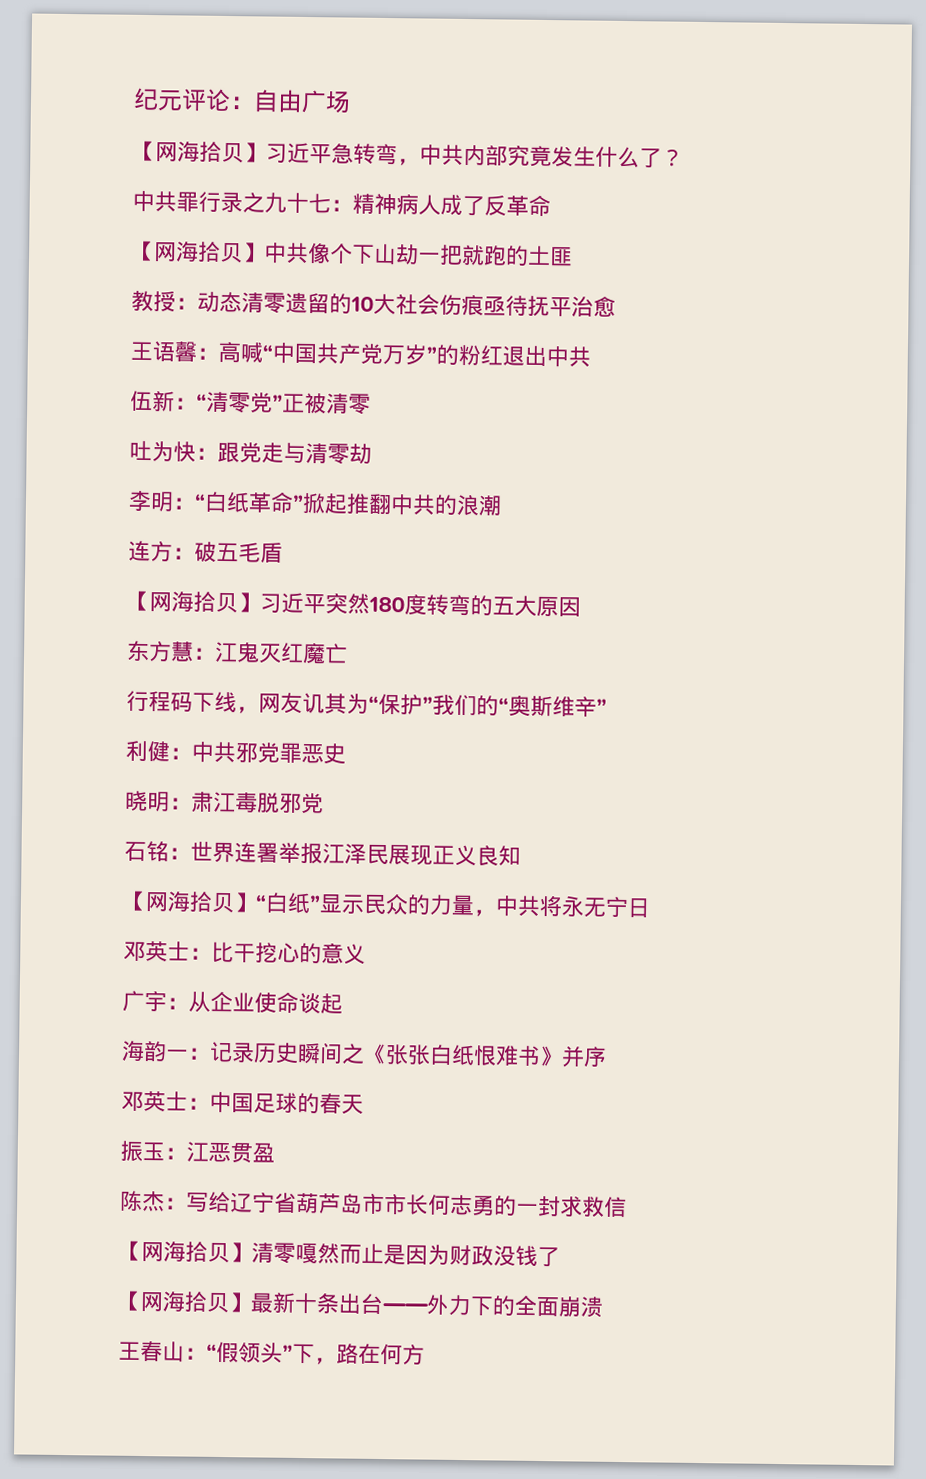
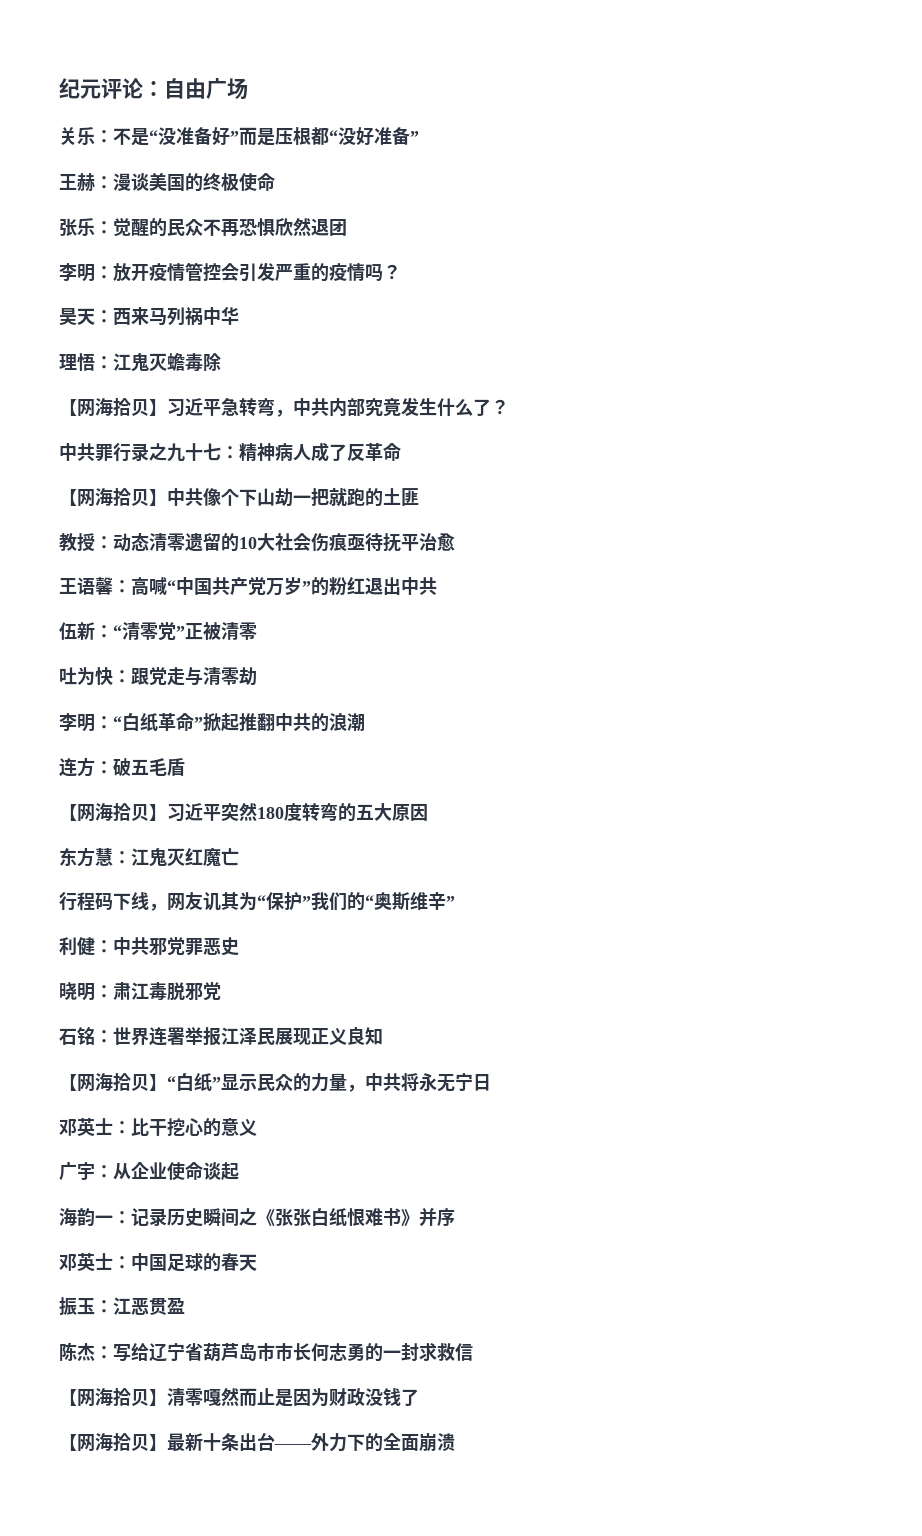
+ 关乐：不是“没准备好”而是压根都“没好准备”
+ 王赫：漫谈美国的终极使命
+ 张乐：觉醒的民众不再恐惧欣然退团
+ 李明：放开疫情管控会引发严重的疫情吗？
+ 昊天：西来马列祸中华
+ 理悟：江鬼灭蟾毒除
- 王春山：“假领头”下，路在何方

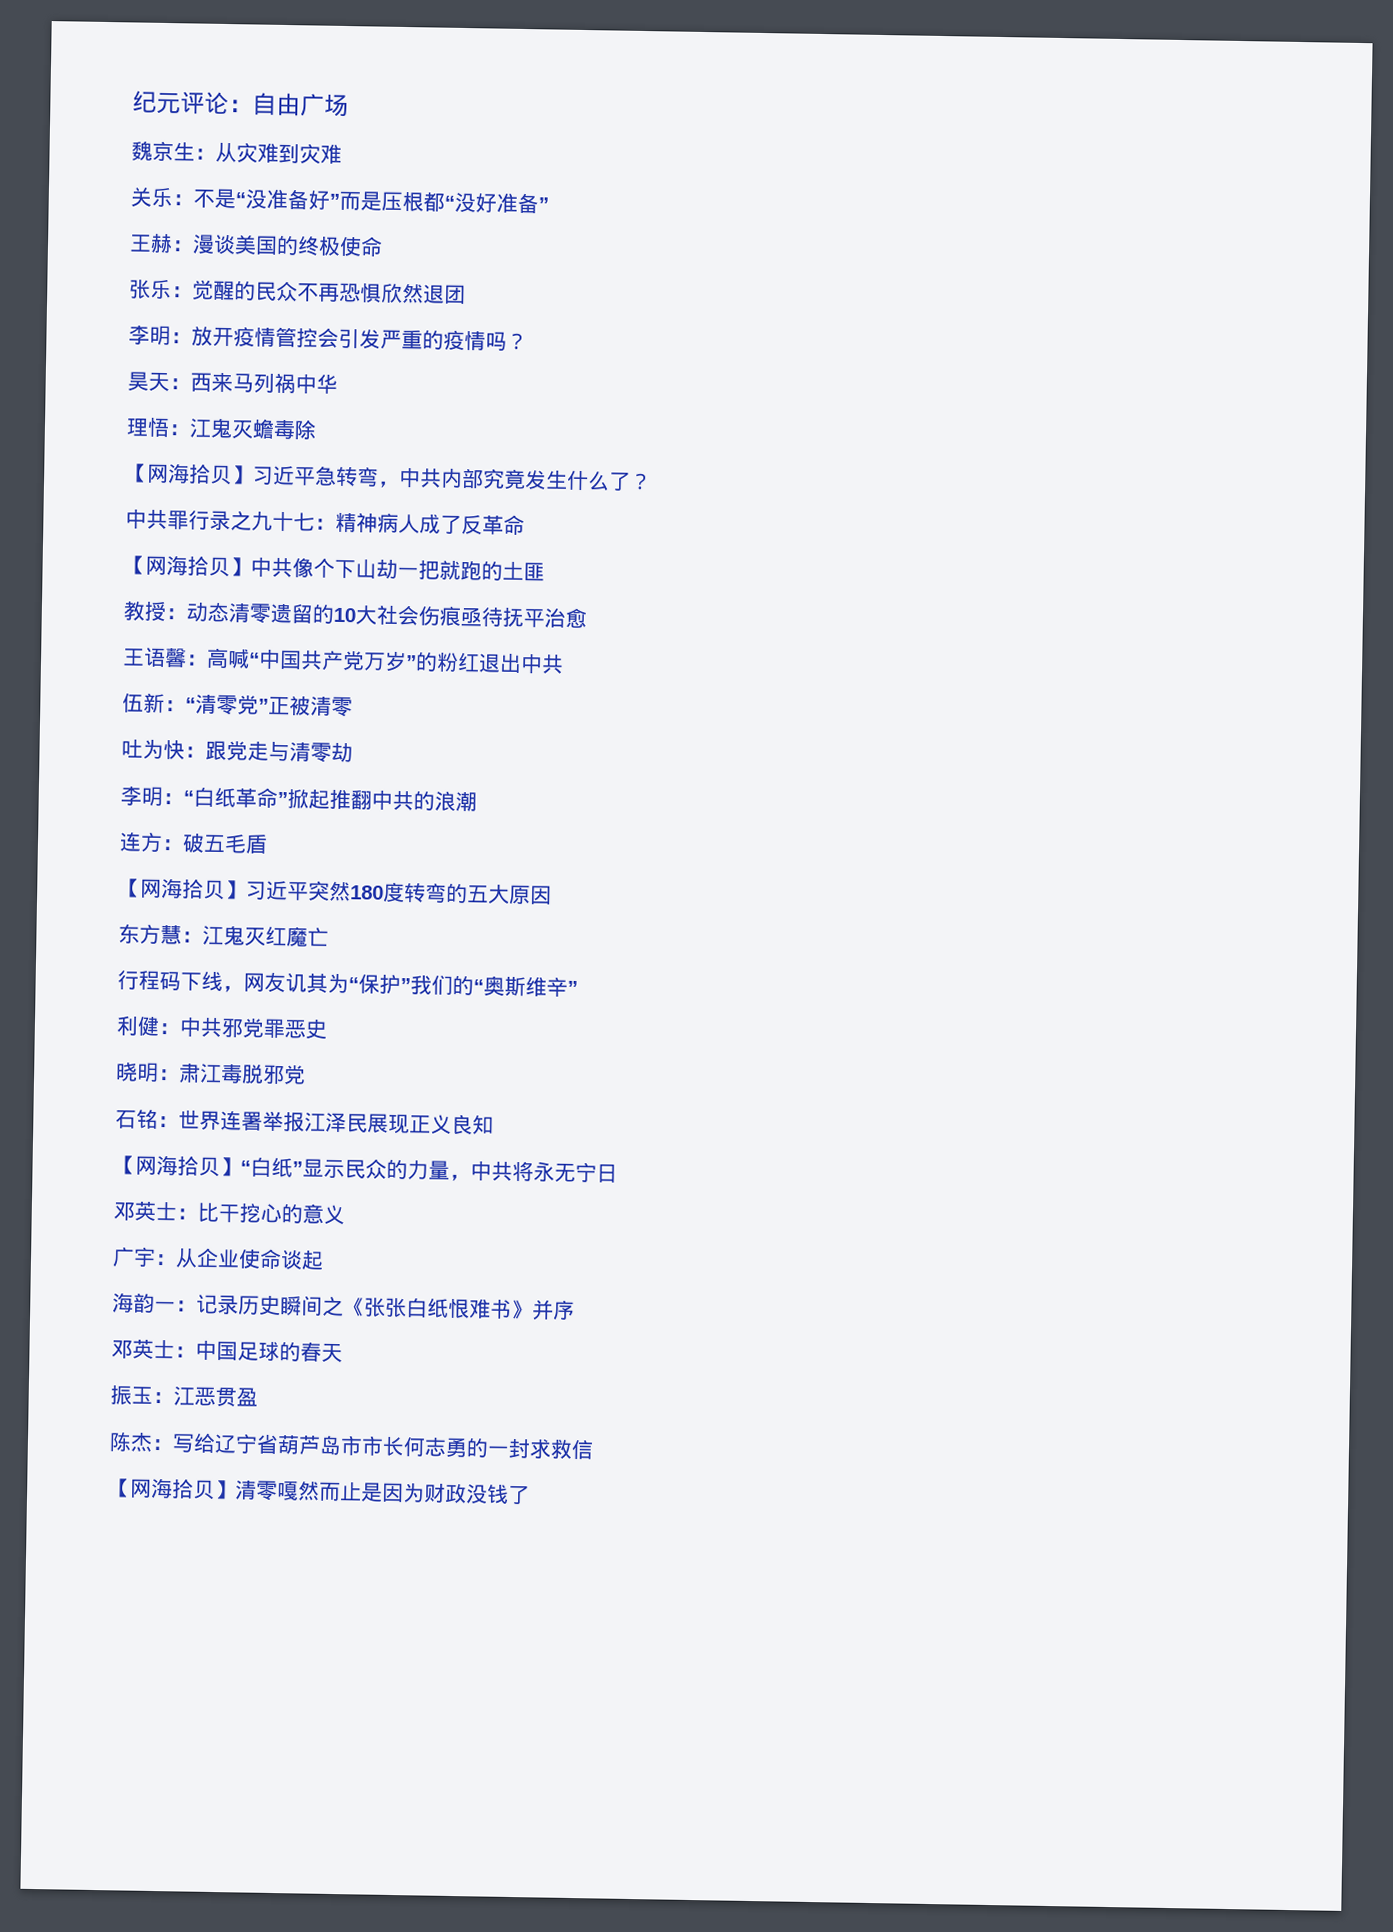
+ 魏京生：从灾难到灾难
- 【网海拾贝】最新十条出台——外力下的全面崩溃

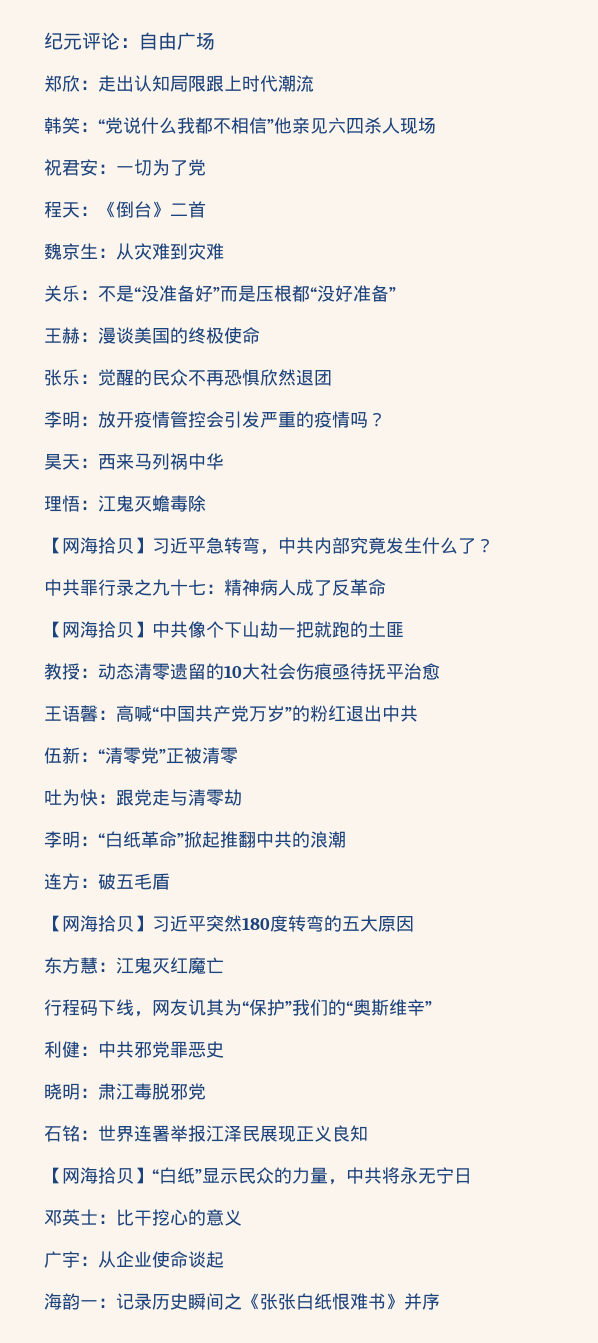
+ 郑欣：走出认知局限跟上时代潮流
+ 韩笑：“党说什么我都不相信”他亲见六四杀人现场
+ 祝君安：一切为了党
+ 程天：《倒台》二首
- 邓英士：中国足球的春天
- 振玉：江恶贯盈
- 陈杰：写给辽宁省葫芦岛市市长何志勇的一封求救信
- 【网海拾贝】清零嘎然而止是因为财政没钱了

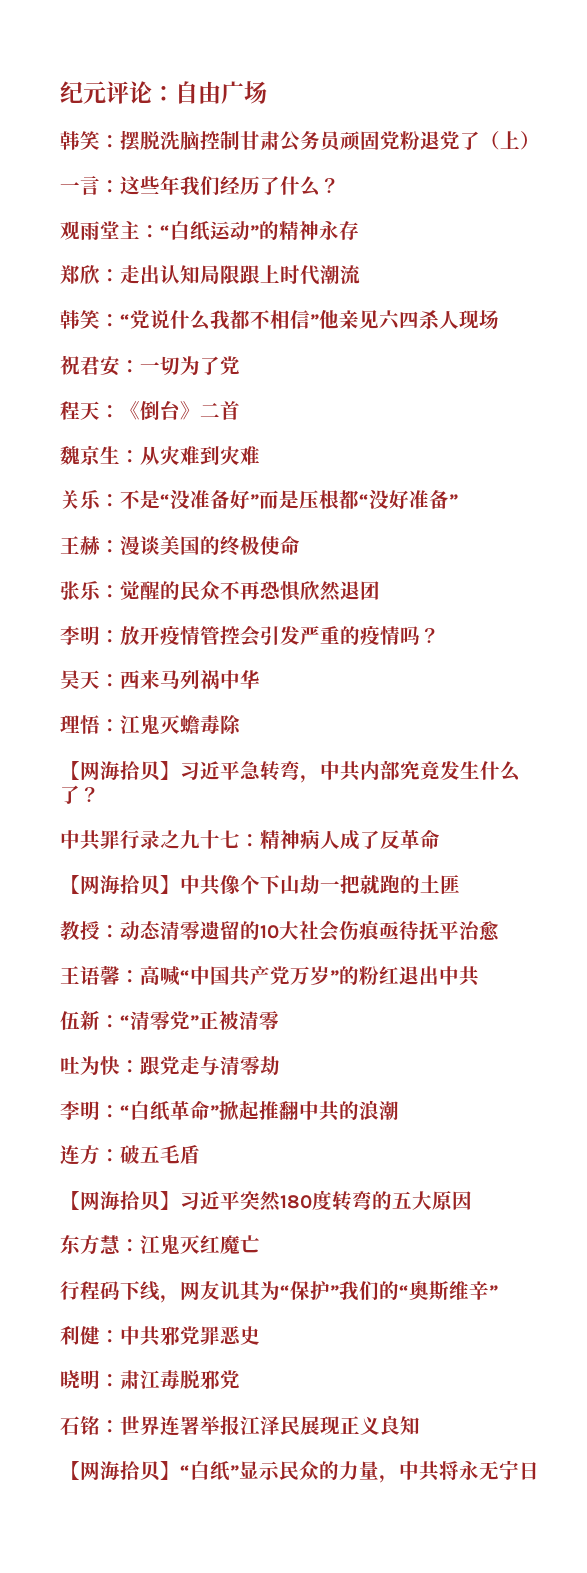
+ 韩笑：摆脱洗脑控制甘肃公务员顽固党粉退党了（上）
+ 一言：这些年我们经历了什么？
+ 观雨堂主：“白纸运动”的精神永存
- 邓英士：比干挖心的意义
- 广宇：从企业使命谈起
- 海韵一：记录历史瞬间之《张张白纸恨难书》并序

